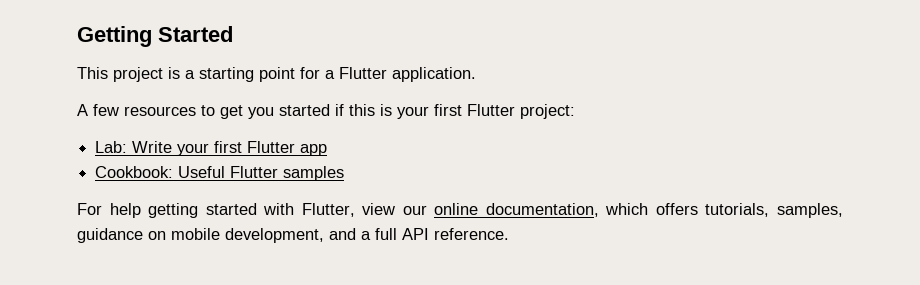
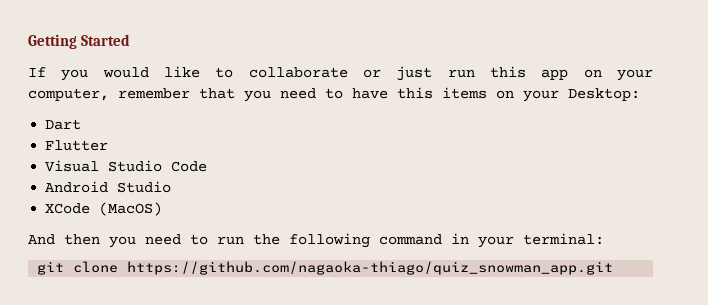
- This project is a starting point for a Flutter application.
- A few resources to get you started if this is your first Flutter project:
- Lab: Write your first Flutter app
- Cookbook: Useful Flutter samples
- For help getting started with Flutter, view our online documentation, which offers tutorials, samples, guidance on mobile development, and a full API reference.
+ If you would like to collaborate or just run this app on your computer, remember that you need to have this items on your Desktop:
+ Dart
+ Flutter
+ Visual Studio Code
+ Android Studio
+ XCode (MacOS)
+ And then you need to run the following command in your terminal:
+ git clone https://github.com/nagaoka-thiago/quiz_snowman_app.git

